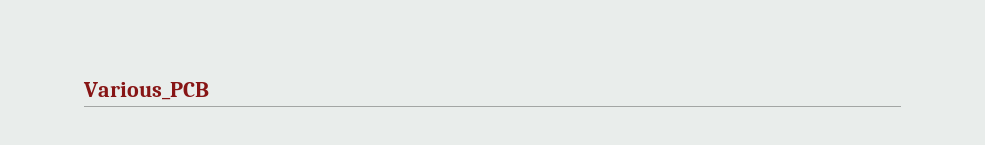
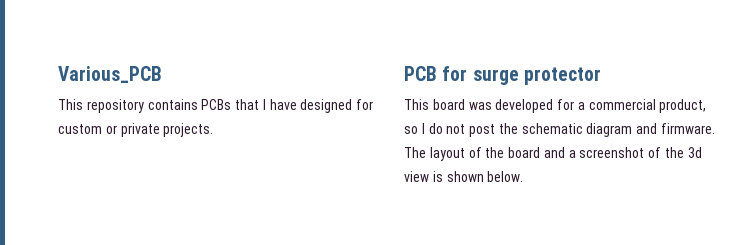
+ This repository contains PCBs that I have designed for custom or private projects.
+ PCB for surge protector
+ This board was developed for a commercial product, so I do not post the schematic diagram and firmware. The layout of the board and a screenshot of the 3d view is shown below.

